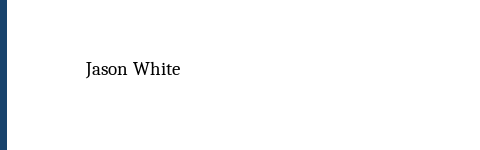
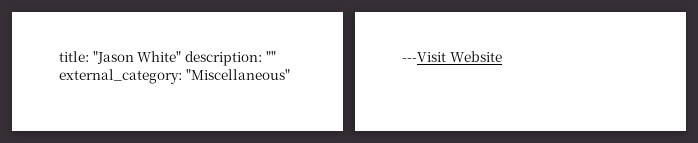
- Jason White
+ title: "Jason White" description: "" external_category: "Miscellaneous" ---Visit Website

